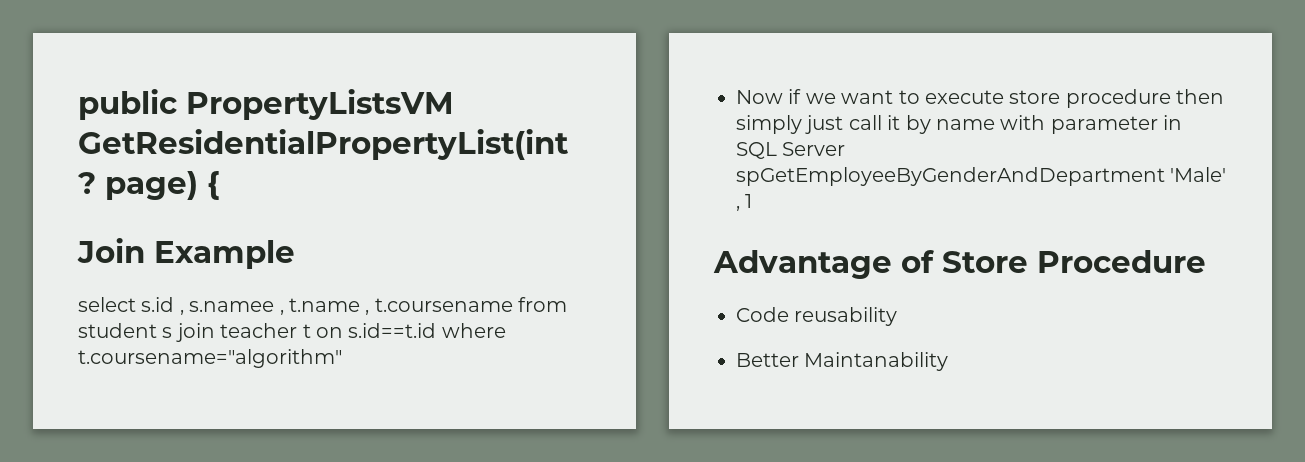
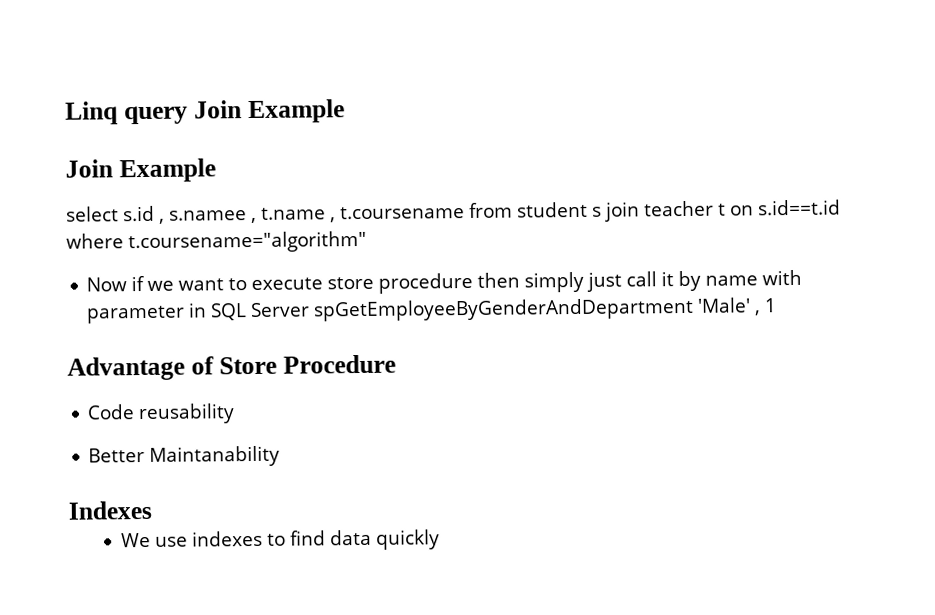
- public PropertyListsVM GetResidentialPropertyList(int ? page) {
+ Linq query Join Example
+ Indexes
+ We use indexes to find data quickly

